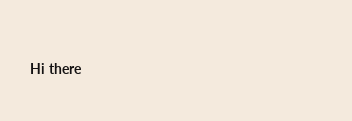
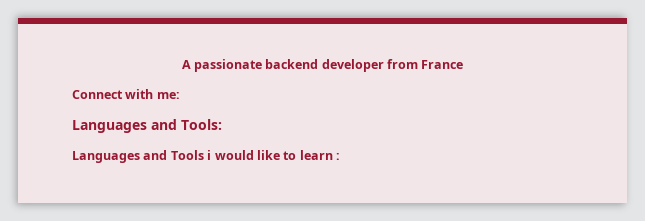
- Hi there
+ A passionate backend developer from France
+ Connect with me:
+ Languages and Tools:
+ Languages and Tools i would like to learn :

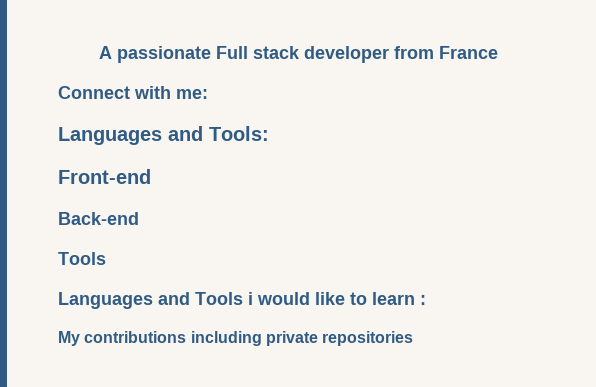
- A passionate backend developer from France
+ A passionate Full stack developer from France
+ Front-end
+ Back-end
+ Tools
+ My contributions including private repositories

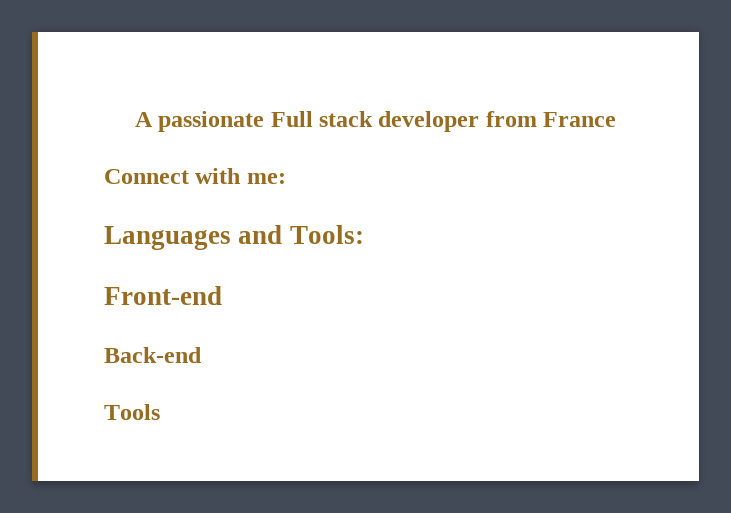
- Languages and Tools i would like to learn :
- My contributions including private repositories

